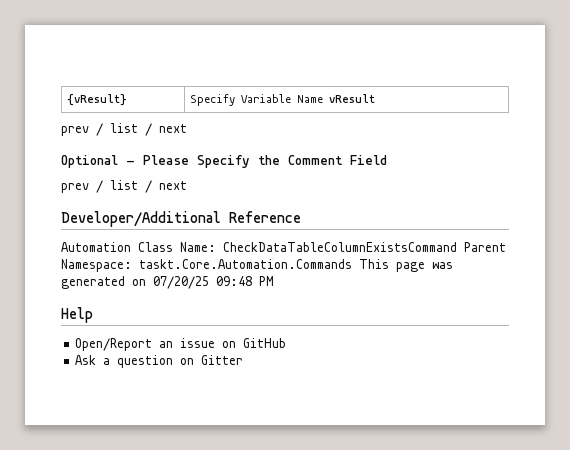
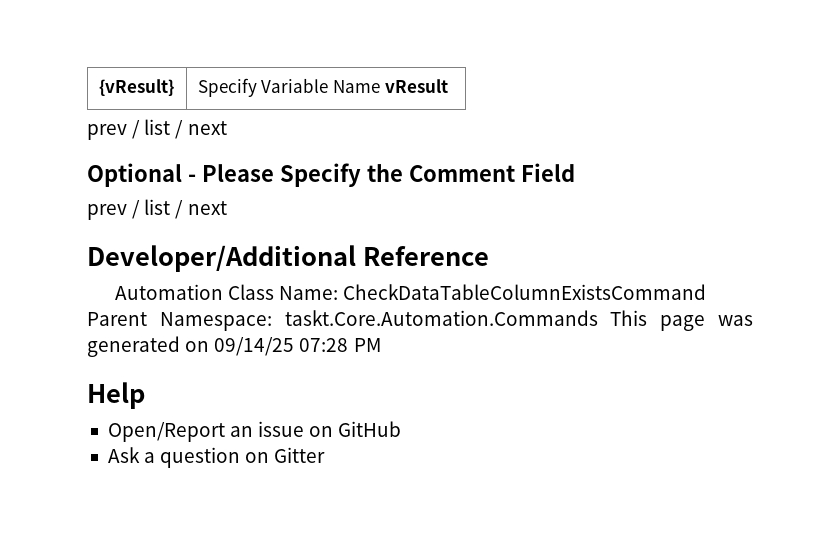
- Automation Class Name: CheckDataTableColumnExistsCommand Parent Namespace: taskt.Core.Automation.Commands This page was generated on 07/20/25 09:48 PM
+ Automation Class Name: CheckDataTableColumnExistsCommand Parent Namespace: taskt.Core.Automation.Commands This page was generated on 09/14/25 07:28 PM

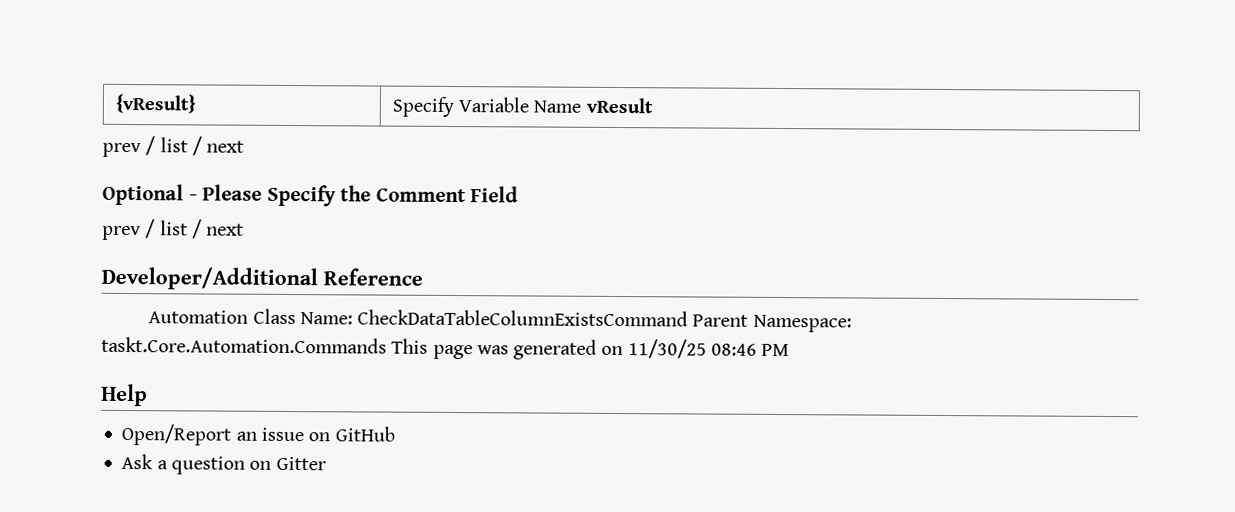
- Automation Class Name: CheckDataTableColumnExistsCommand Parent Namespace: taskt.Core.Automation.Commands This page was generated on 09/14/25 07:28 PM
+ Automation Class Name: CheckDataTableColumnExistsCommand Parent Namespace: taskt.Core.Automation.Commands This page was generated on 11/30/25 08:46 PM

